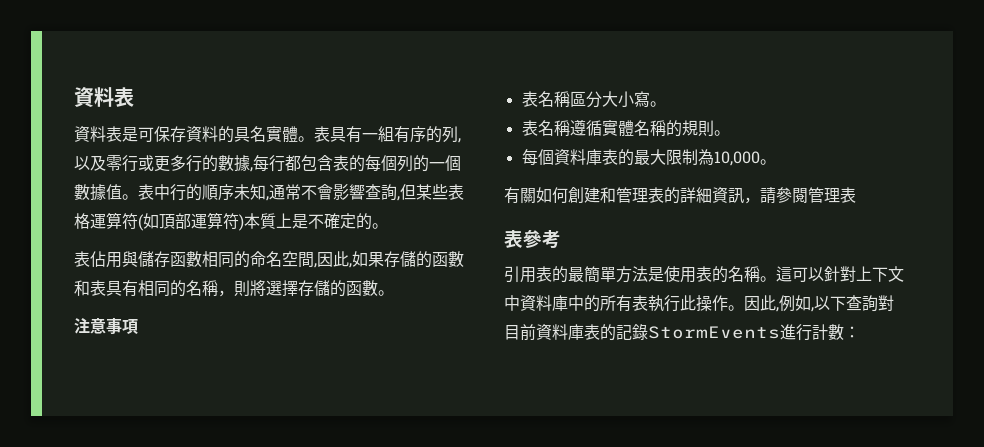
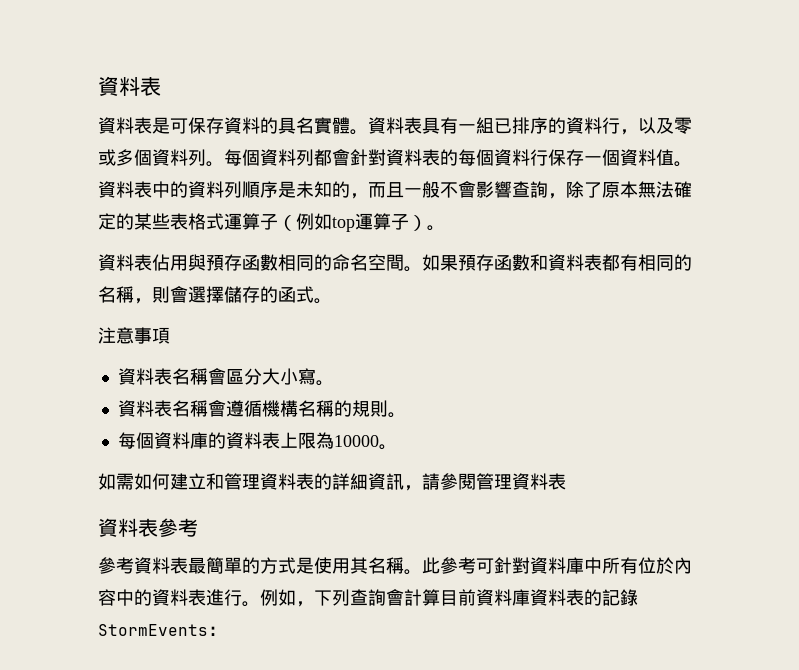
- 表具有一組有序的列,以及零行或更多行的數據,每行都包含表的每個列的一個數據值。表中行的順序未知,通常不會影響查詢,但某些表格運算符(如頂部運算符)本質上是不確定的。
- 表佔用與儲存函數相同的命名空間,因此,如果存儲的函數和表具有相同的名稱，則將選擇存儲的函數。
+ 資料表具有一組已排序的資料行，以及零或多個資料列。每個資料列都會針對資料表的每個資料行保存一個資料值。資料表中的資料列順序是未知的，而且一般不會影響查詢，除了原本無法確定的某些表格式運算子（例如top運算子）。
+ 資料表佔用與預存函數相同的命名空間。如果預存函數和資料表都有相同的名稱，則會選擇儲存的函式。
- 表名稱區分大小寫。
+ 資料表名稱會區分大小寫。
- 表名稱遵循實體名稱的規則。
+ 資料表名稱會遵循機構名稱的規則。
- 每個資料庫表的最大限制為10,000。
- 有關如何創建和管理表的詳細資訊，請參閱管理表
- 表參考
+ 每個資料庫的資料表上限為10000。
+ 如需如何建立和管理資料表的詳細資訊，請參閱管理資料表
+ 資料表參考
- 引用表的最簡單方法是使用表的名稱。這可以針對上下文中資料庫中的所有表執行此操作。因此,例如,以下查詢對目前資料庫表的記錄StormEvents進行計數：
+ 參考資料表最簡單的方式是使用其名稱。此參考可針對資料庫中所有位於內容中的資料表進行。例如，下列查詢會計算目前資料庫資料表的記錄StormEvents：

